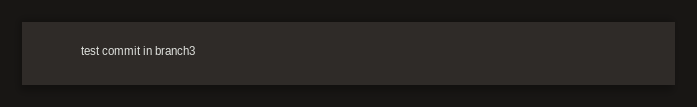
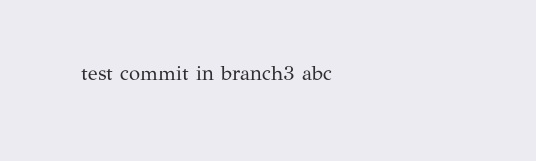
- test commit in branch3
+ test commit in branch3 abc

